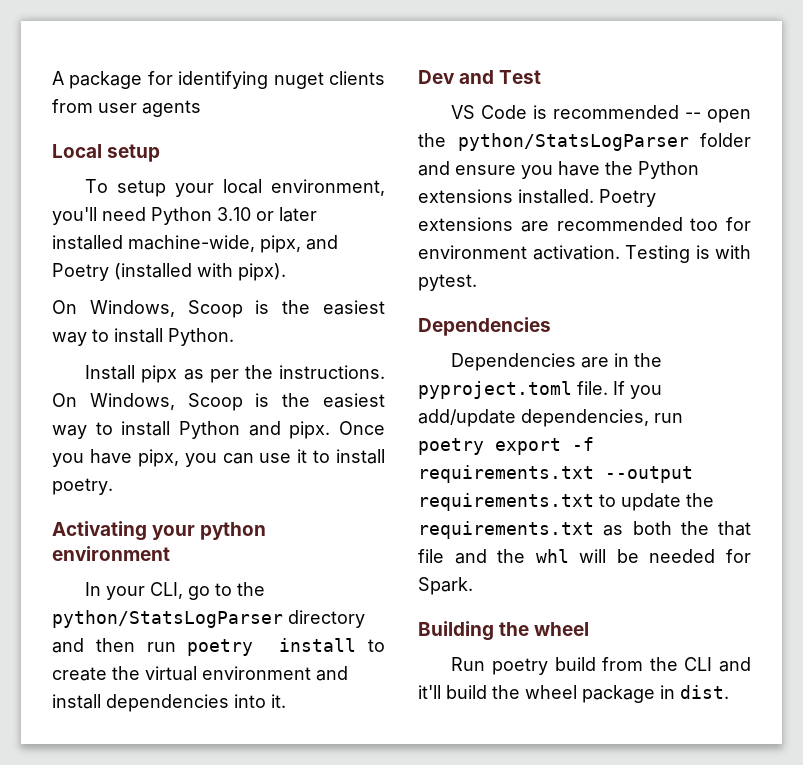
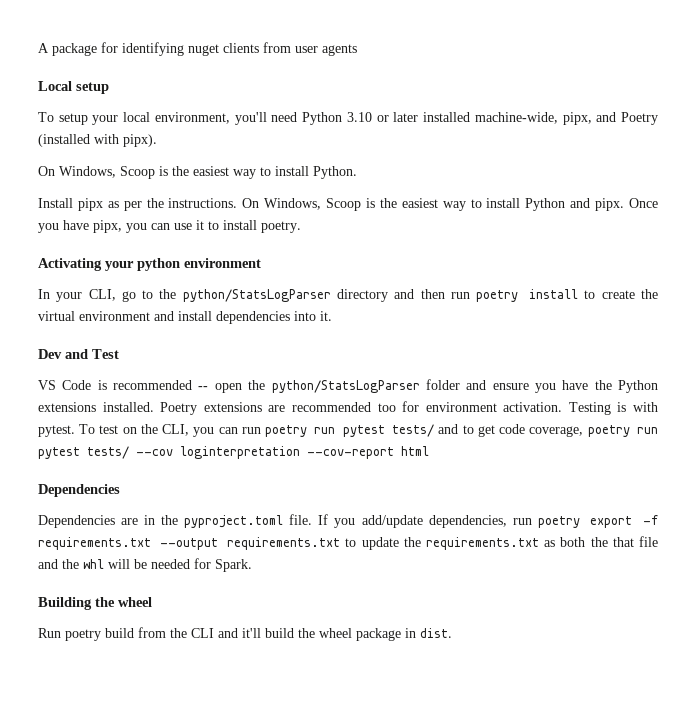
+ To test on the CLI, you can run poetry run pytest tests/ and to get code coverage, poetry run pytest tests/ --cov loginterpretation --cov-report html

